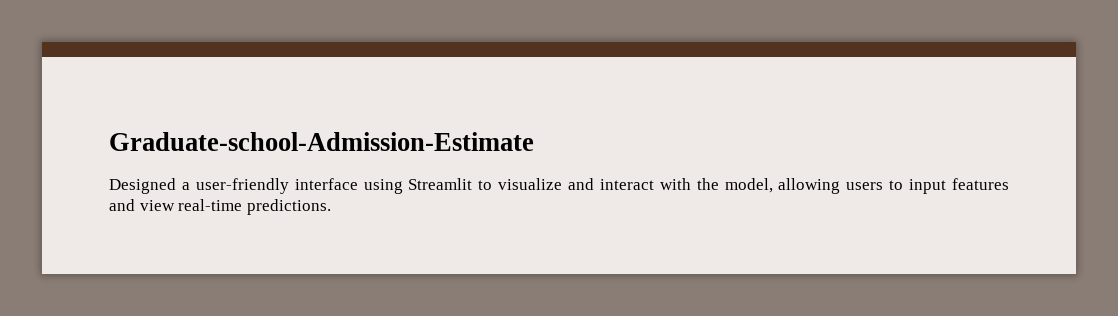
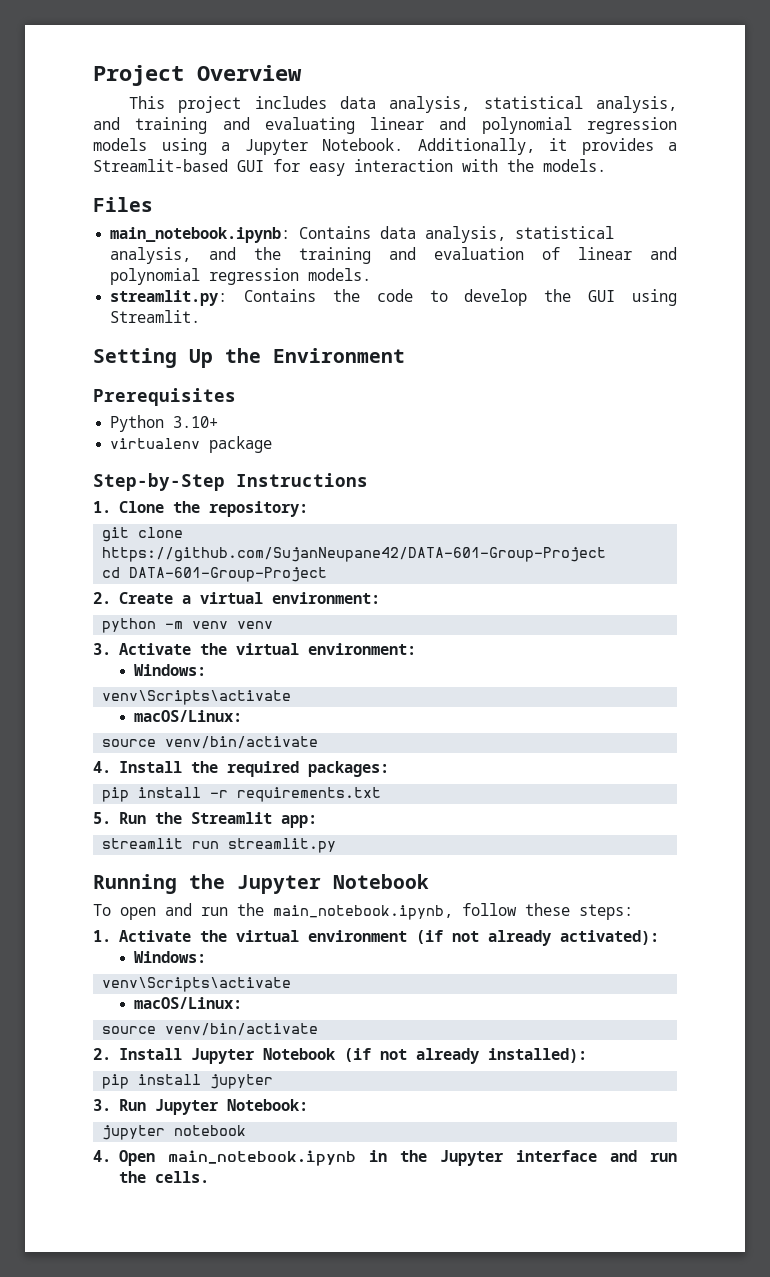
- Graduate-school-Admission-Estimate
- Designed a user-friendly interface using Streamlit to visualize and interact with the model, allowing users to input features and view real-time predictions.
+ Project Overview
+ This project includes data analysis, statistical analysis, and training and evaluating linear and polynomial regression models using a Jupyter Notebook. Additionally, it provides a Streamlit-based GUI for easy interaction with the models.
+ Files
+ main_notebook.ipynb: Contains data analysis, statistical analysis, and the training and evaluation of linear and polynomial regression models.
+ streamlit.py: Contains the code to develop the GUI using Streamlit.
+ Setting Up the Environment
+ Prerequisites
+ Python 3.10+
+ virtualenv package
+ Step-by-Step Instructions
+ 1. Clone the repository:
+ git clone https://github.com/SujanNeupane42/DATA-601-Group-Project
+ cd DATA-601-Group-Project
+ 2. Create a virtual environment:
+ python -m venv venv
+ 3. Activate the virtual environment:
+ Windows:
+ venv\Scripts\activate
+ macOS/Linux:
+ source venv/bin/activate
+ 4. Install the required packages:
+ pip install -r requirements.txt
+ 5. Run the Streamlit app:
+ streamlit run streamlit.py
+ Running the Jupyter Notebook
+ To open and run the main_notebook.ipynb, follow these steps:
+ 1. Activate the virtual environment (if not already activated):
+ Windows:
+ venv\Scripts\activate
+ macOS/Linux:
+ source venv/bin/activate
+ 2. Install Jupyter Notebook (if not already installed):
+ pip install jupyter
+ 3. Run Jupyter Notebook:
+ jupyter notebook
+ 4. Open main_notebook.ipynb in the Jupyter interface and run the cells.

